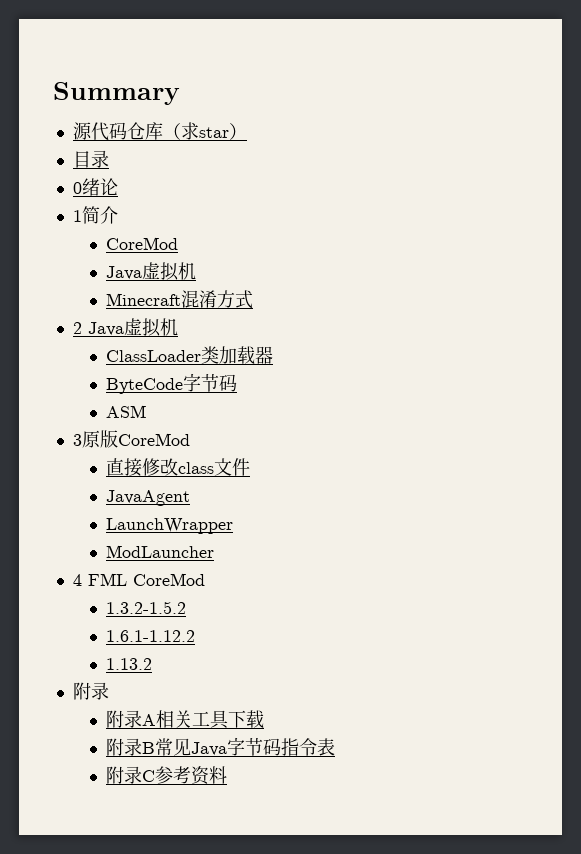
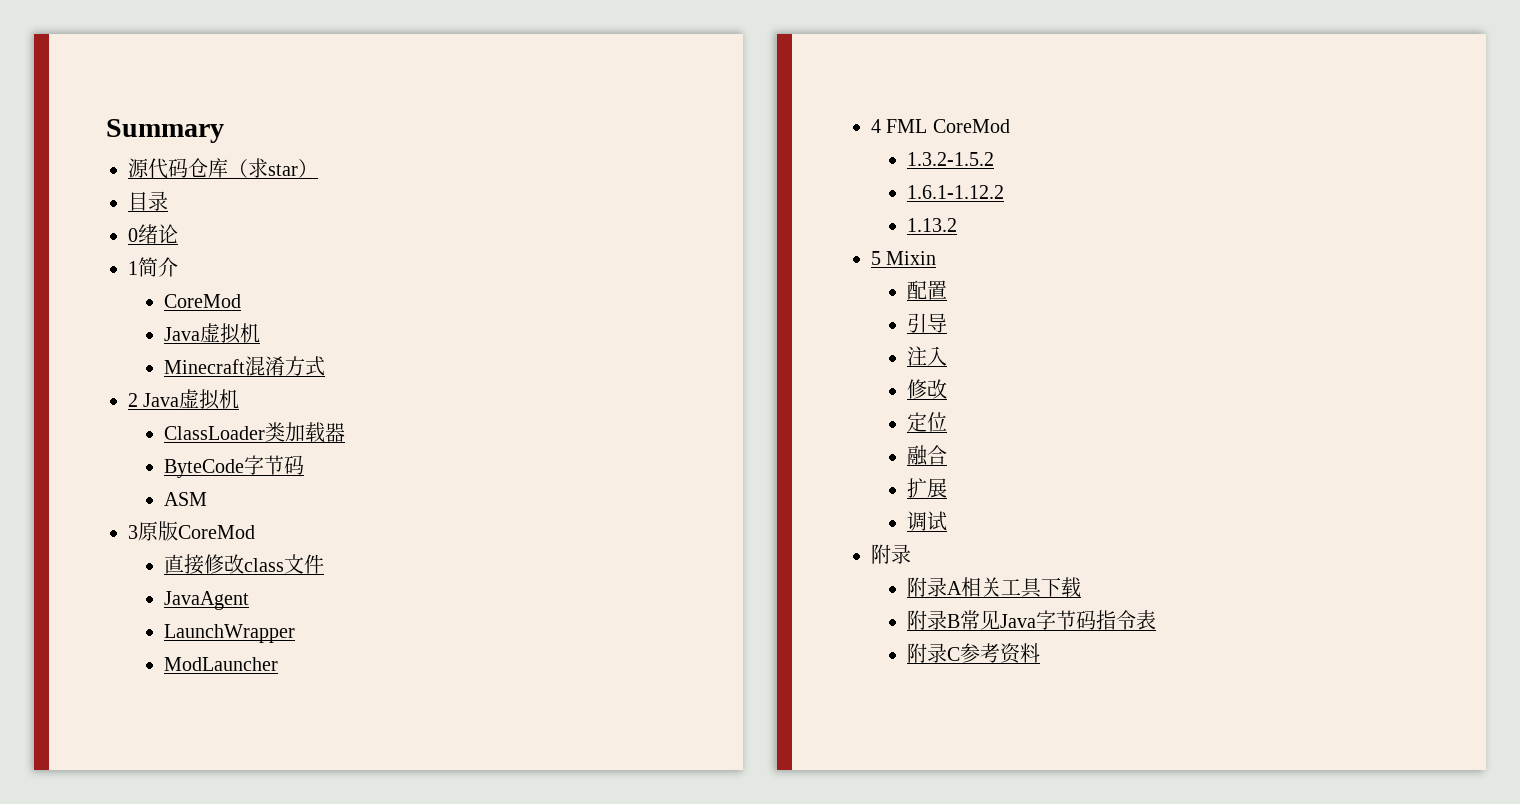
+ 5 Mixin
+ 配置
+ 引导
+ 注入
+ 修改
+ 定位
+ 融合
+ 扩展
+ 调试

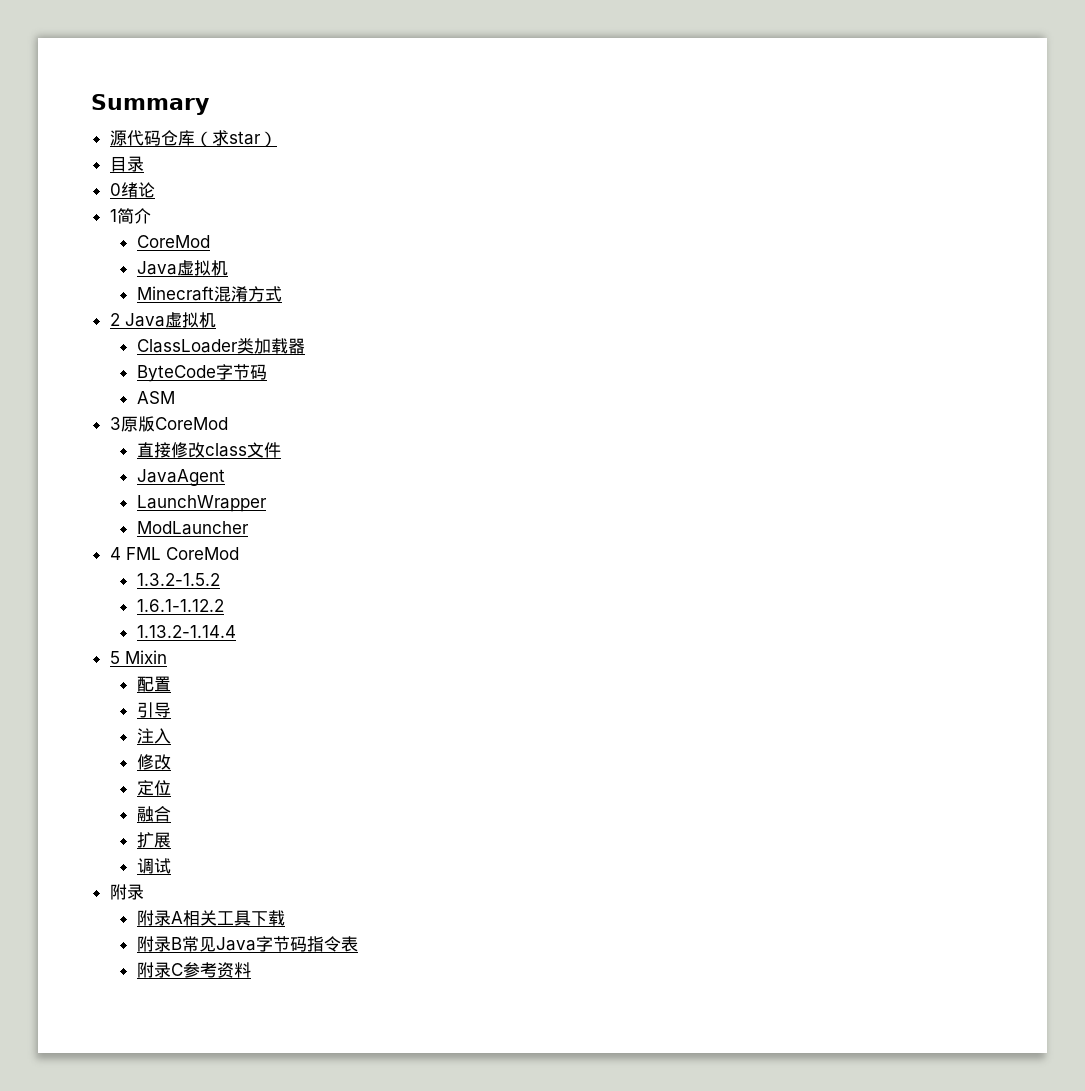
- 1.13.2
+ 1.13.2-1.14.4

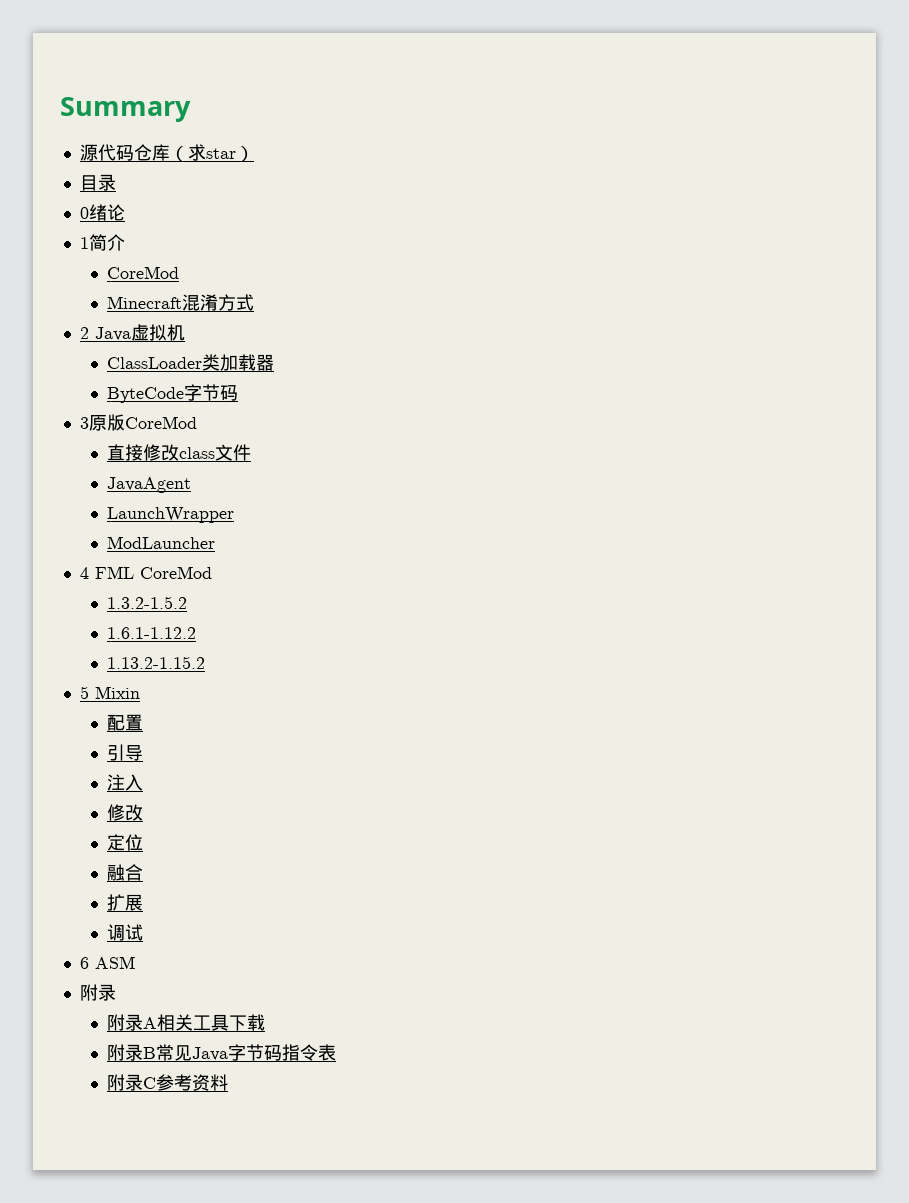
  1简介
  CoreMod
- Java虚拟机
- ASM
- 1.13.2-1.14.4
+ 1.13.2-1.15.2
+ 6 ASM

